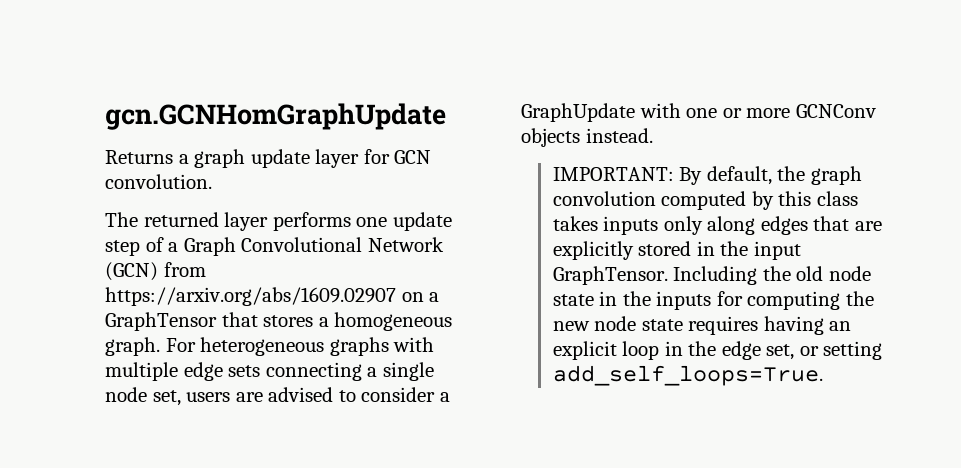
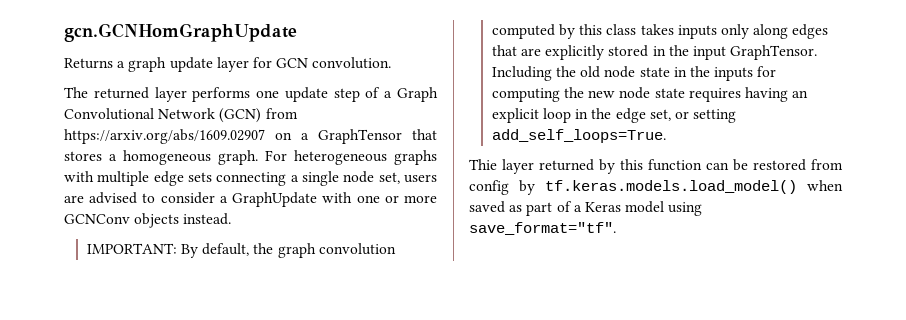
+ Thie layer returned by this function can be restored from config by tf.keras.models.load_model() when saved as part of a Keras model using save_format="tf".

